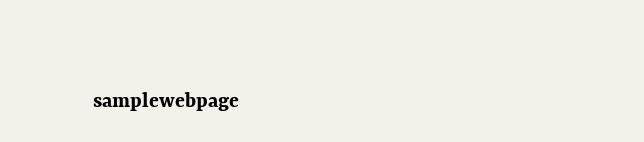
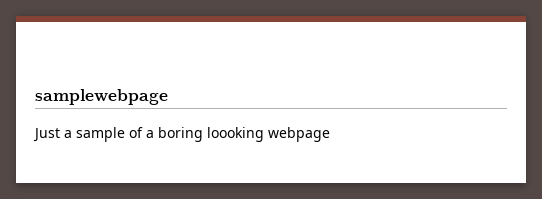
+ Just a sample of a boring loooking webpage

